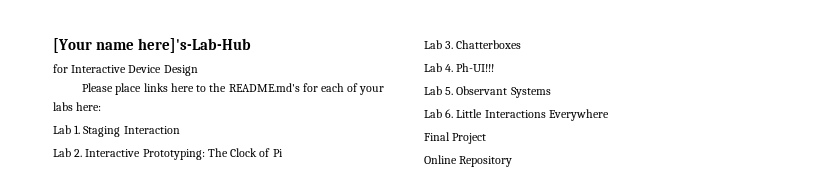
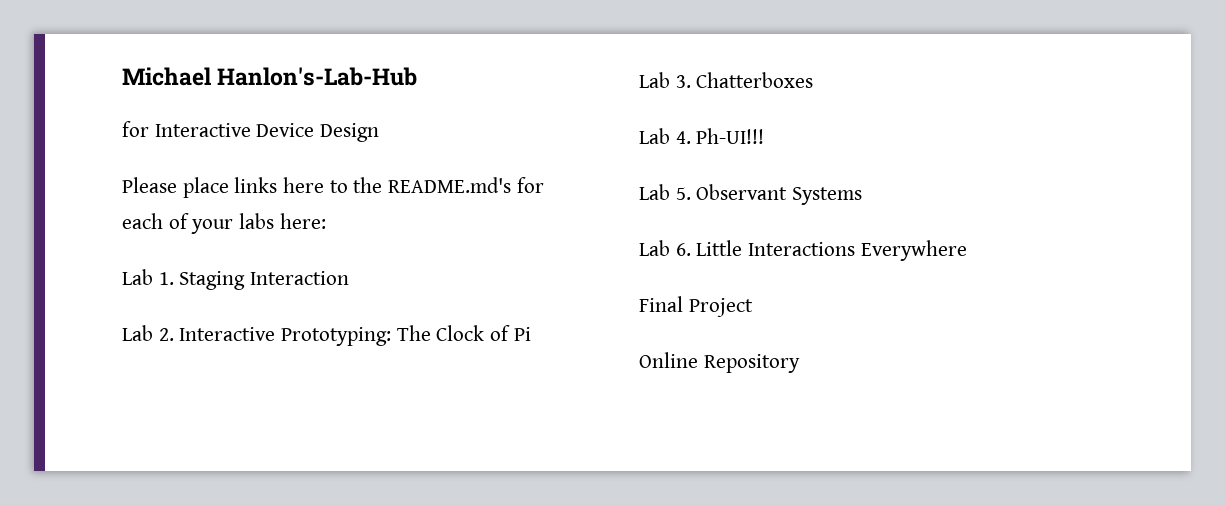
- [Your name here]'s-Lab-Hub
+ Michael Hanlon's-Lab-Hub

